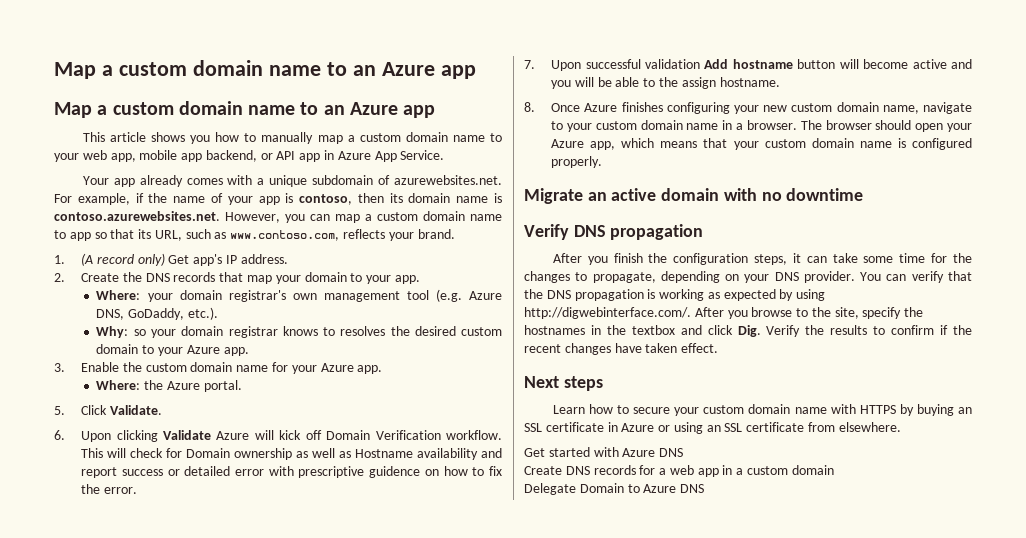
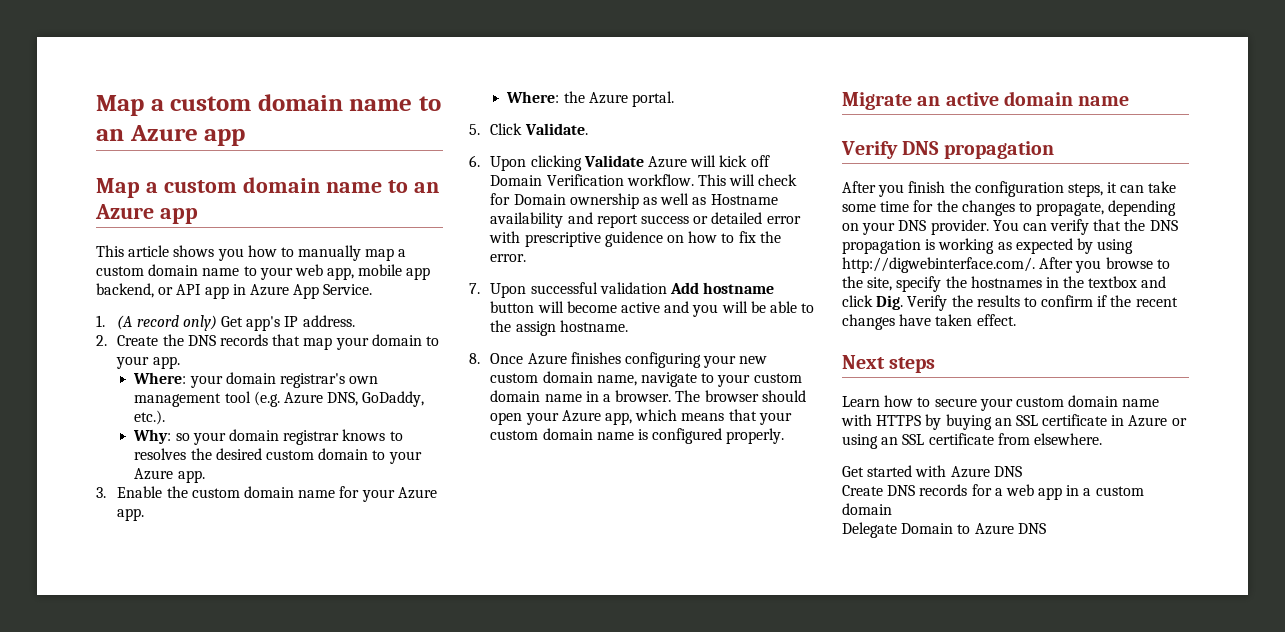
- Your app already comes with a unique subdomain of azurewebsites.net. For example, if the name of your app is contoso, then its domain name is contoso.azurewebsites.net. However, you can map a custom domain name to app so that its URL, such as www.contoso.com, reflects your brand.
- Migrate an active domain with no downtime
+ Migrate an active domain name

